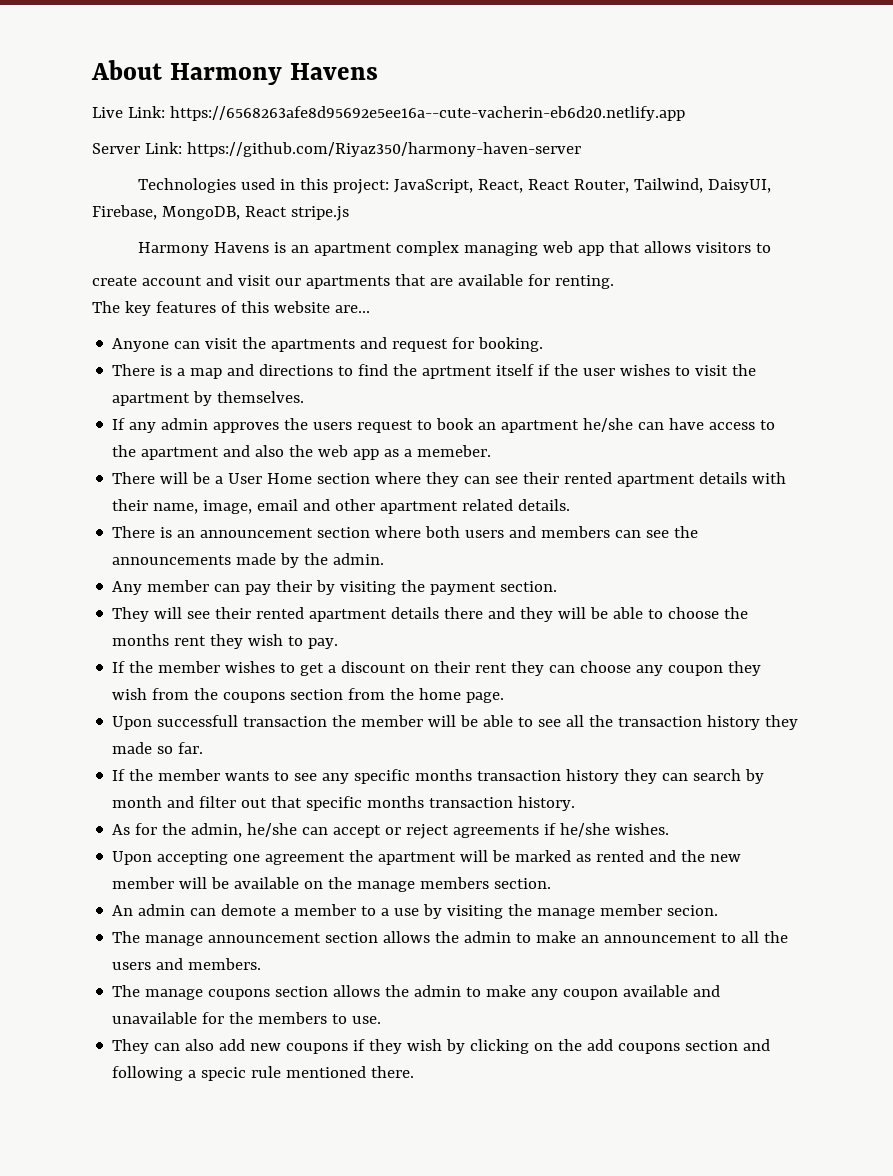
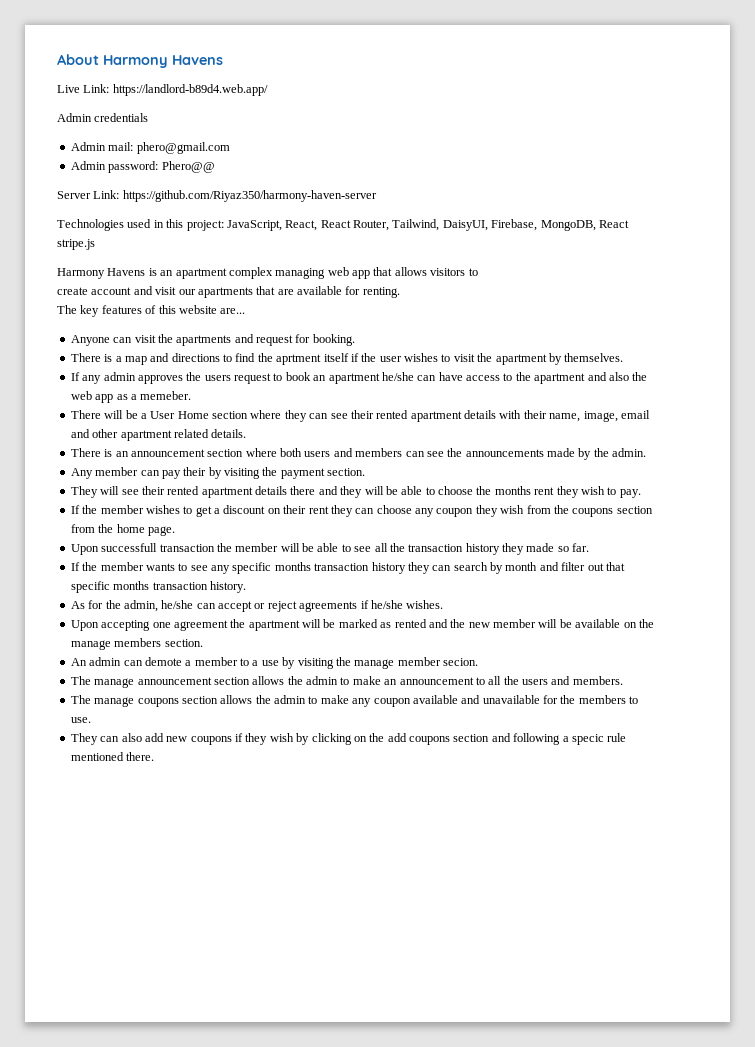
- Live Link: https://6568263afe8d95692e5ee16a--cute-vacherin-eb6d20.netlify.app
+ Live Link: https://landlord-b89d4.web.app/
+ Admin credentials
+ Admin mail: phero@gmail.com
+ Admin password: Phero@@

